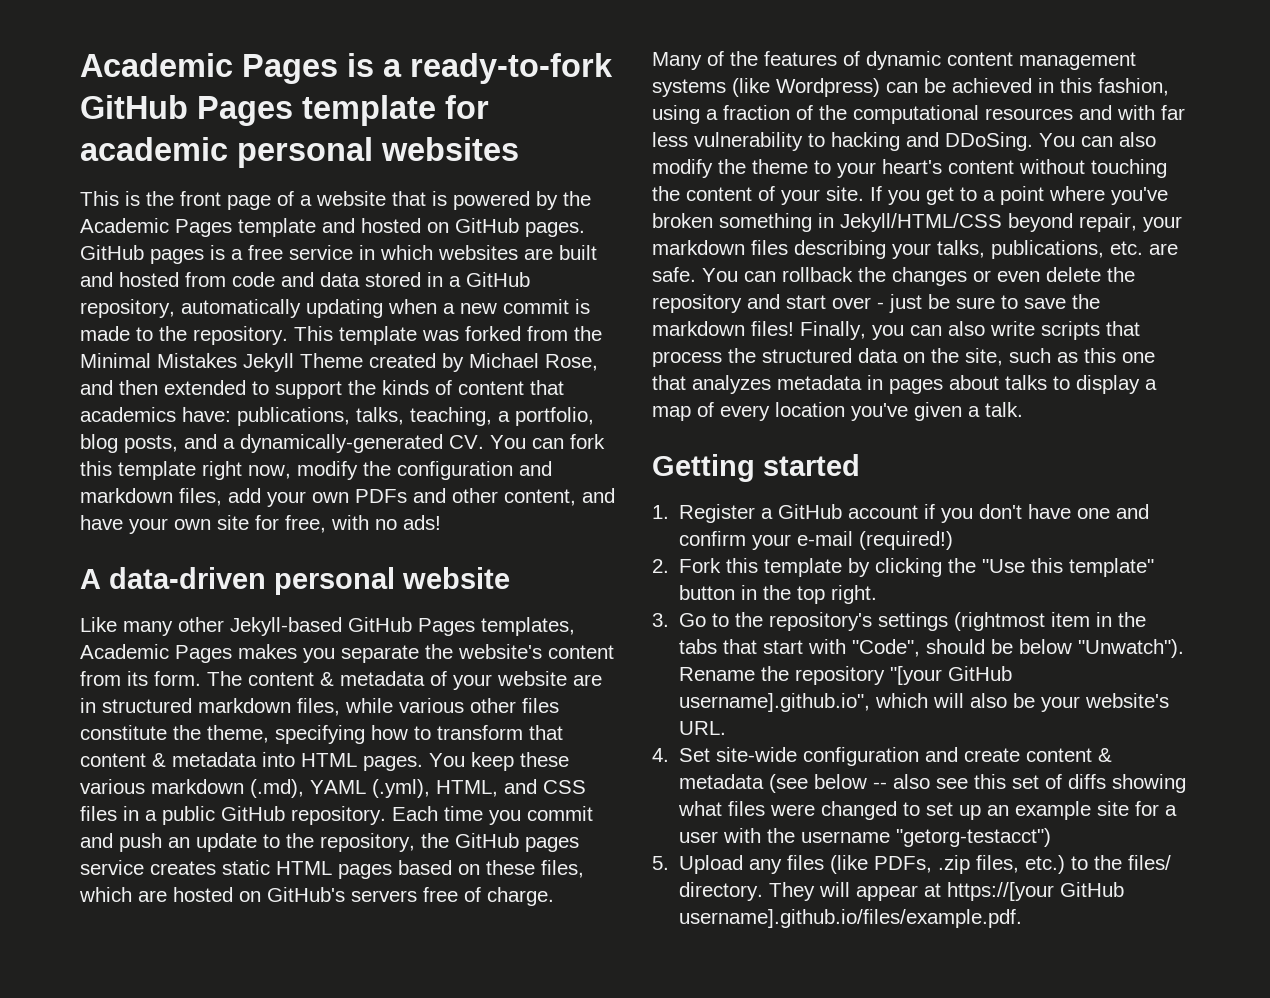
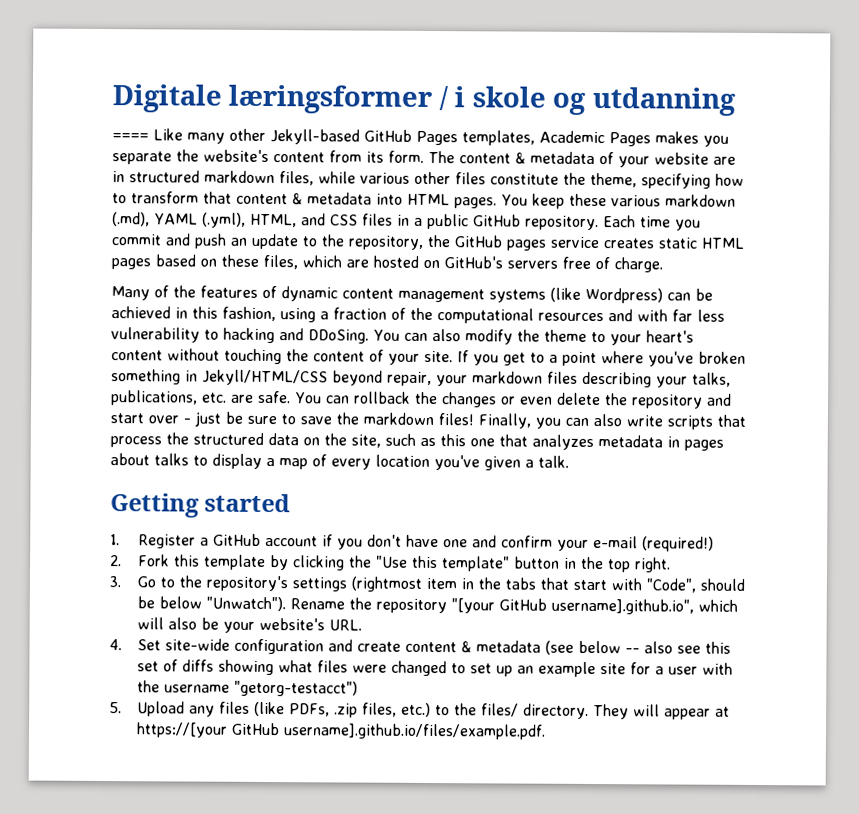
- Academic Pages is a ready-to-fork GitHub Pages template for academic personal websites
- This is the front page of a website that is powered by the Academic Pages template and hosted on GitHub pages. GitHub pages is a free service in which websites are built and hosted from code and data stored in a GitHub repository, automatically updating when a new commit is made to the repository. This template was forked from the Minimal Mistakes Jekyll Theme created by Michael Rose, and then extended to support the kinds of content that academics have: publications, talks, teaching, a portfolio, blog posts, and a dynamically-generated CV. You can fork this template right now, modify the configuration and markdown files, add your own PDFs and other content, and have your own site for free, with no ads!
- A data-driven personal website
- Like many other Jekyll-based GitHub Pages templates, Academic Pages makes you separate the website's content from its form.
+ Digitale læringsformer / i skole og utdanning
+ ==== Like many other Jekyll-based GitHub Pages templates, Academic Pages makes you separate the website's content from its form.

